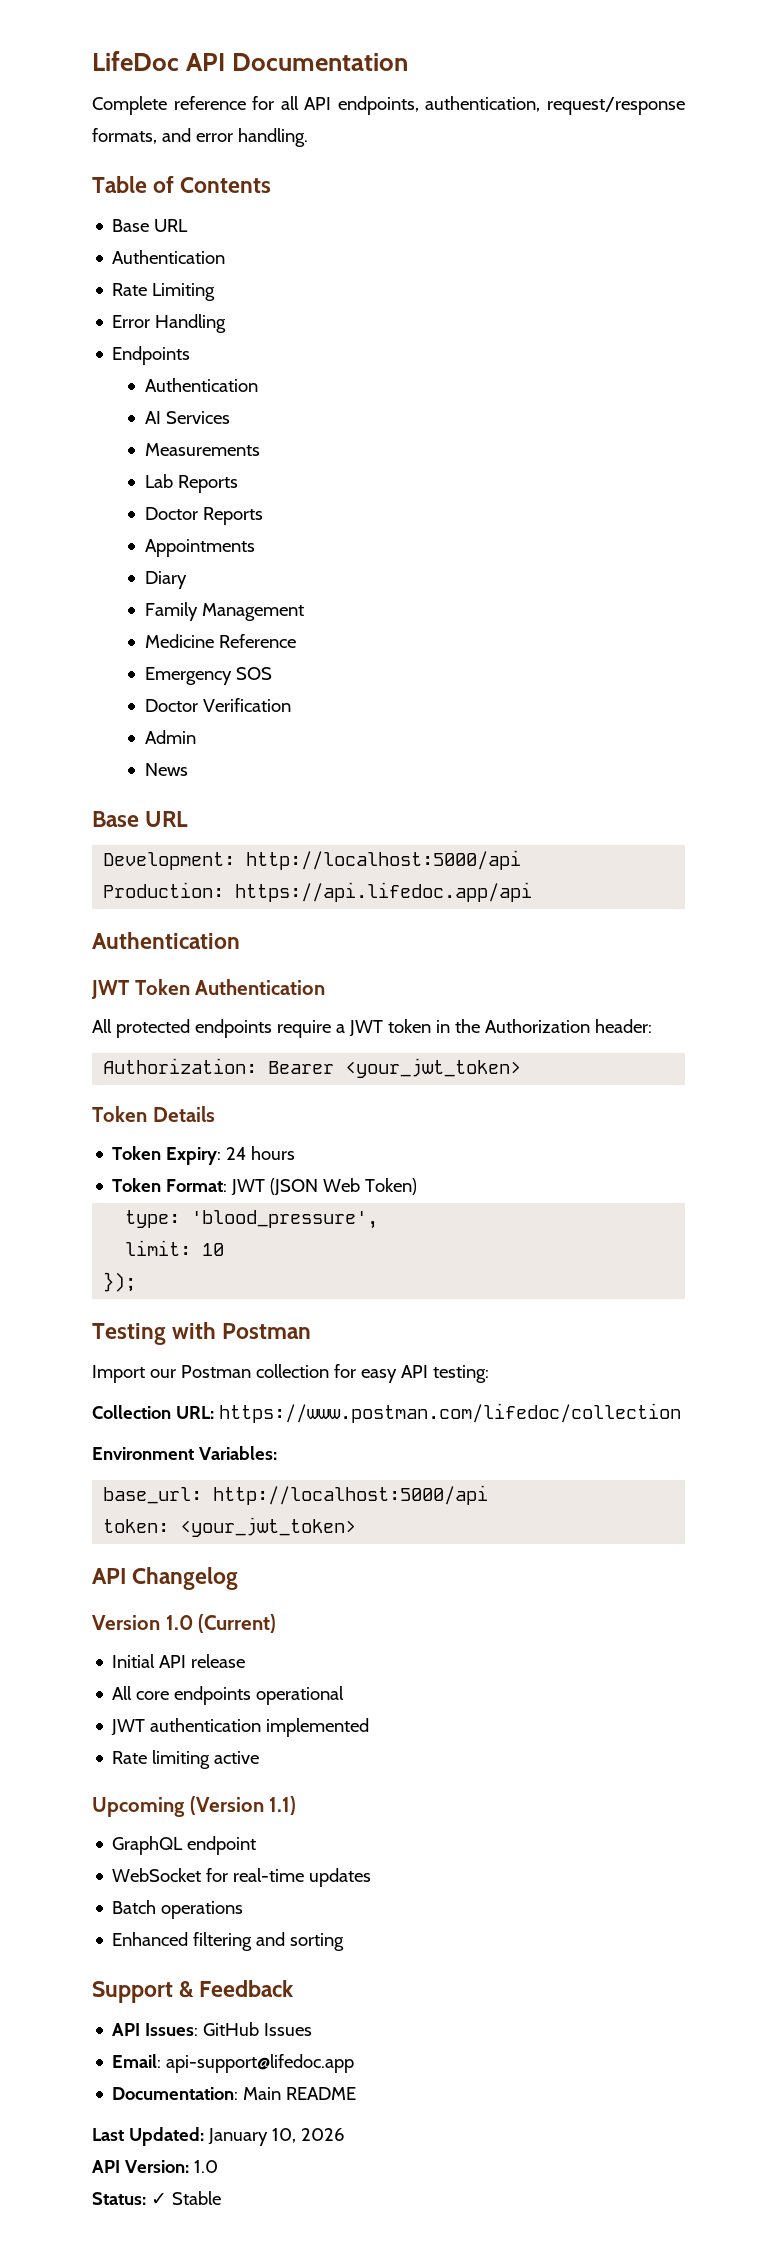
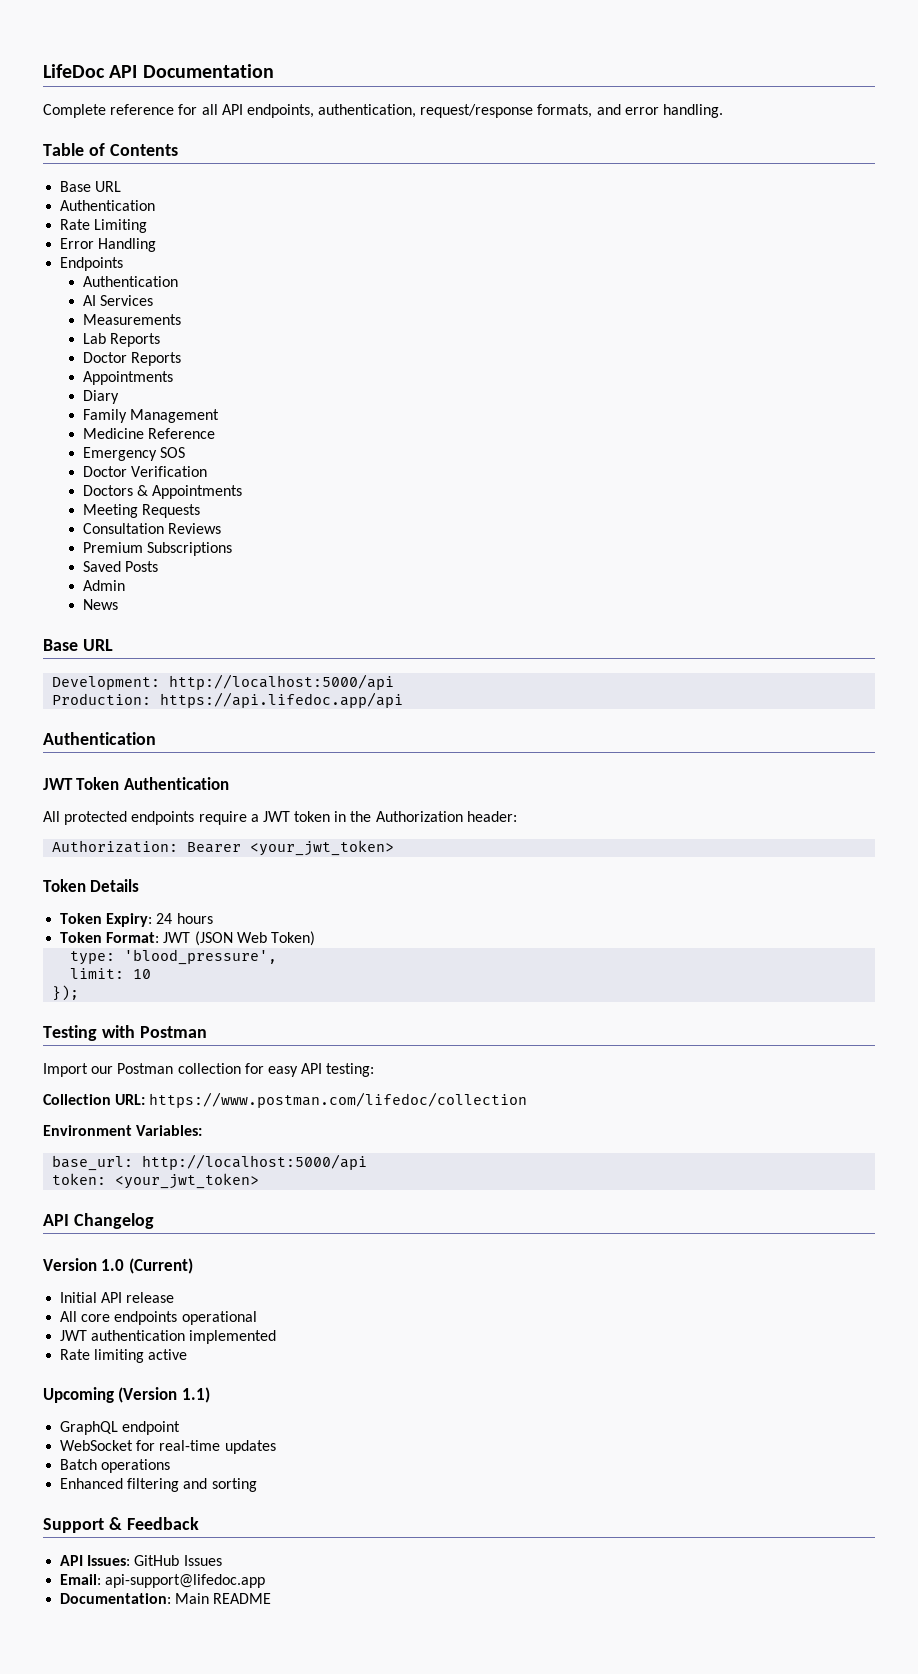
+ Doctors & Appointments
+ Meeting Requests
+ Consultation Reviews
+ Premium Subscriptions
+ Saved Posts
- Last Updated: January 10, 2026
- API Version: 1.0
- Status: ✓ Stable

